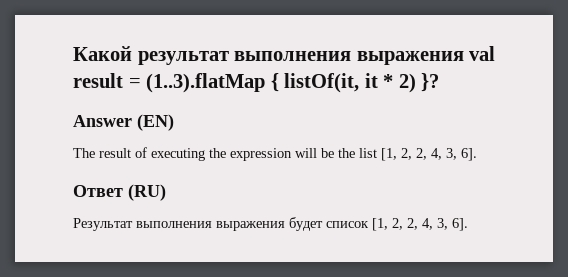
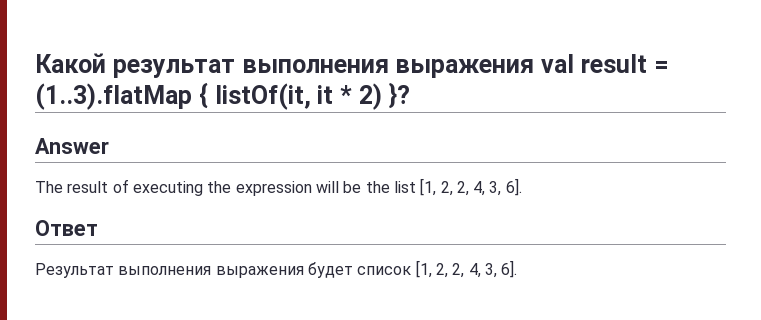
- Answer (EN)
+ Answer
- Ответ (RU)
+ Ответ

